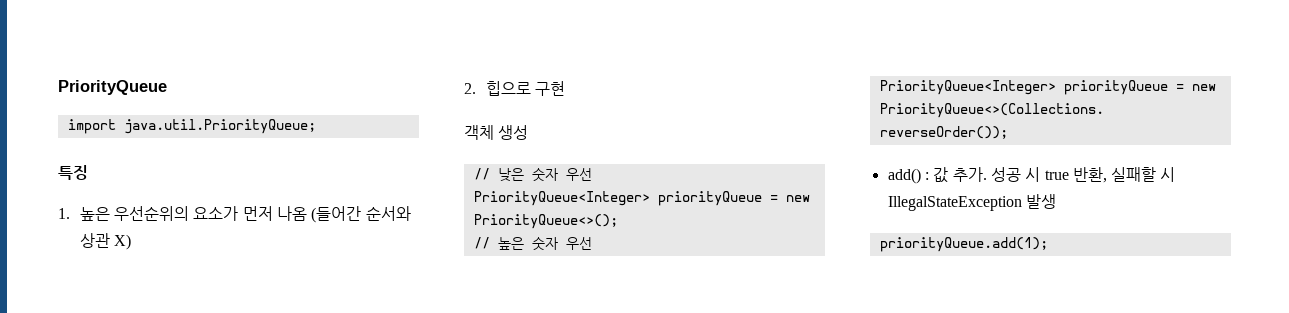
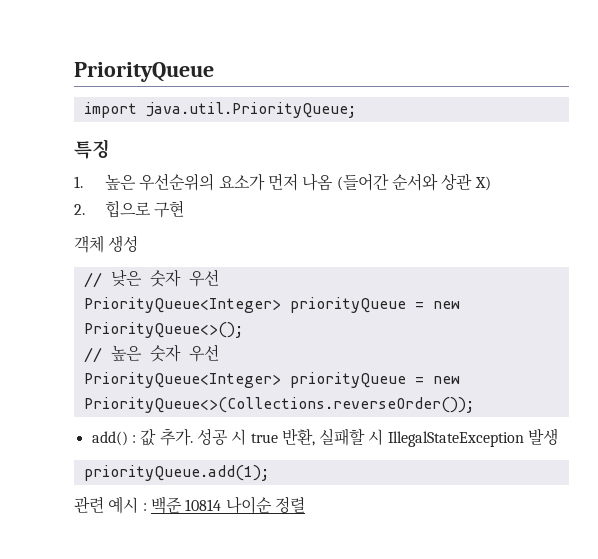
+ 관련 예시 : 백준 10814 나이순 정렬

